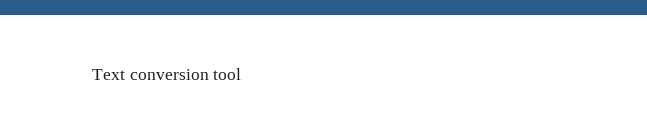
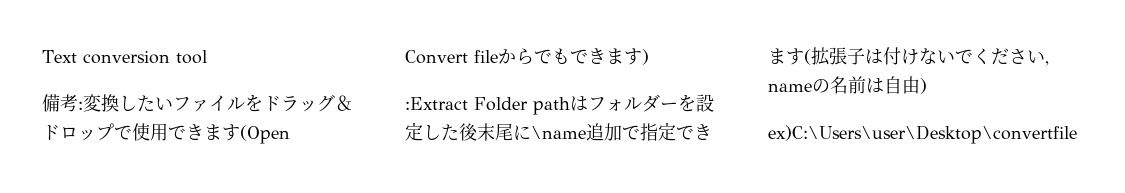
+ 備考:変換したいファイルをドラッグ＆ドロップで使用できます(Open Convert fileからでもできます)
+ :Extract Folder pathはフォルダーを設定した後末尾に\name追加で指定できます(拡張子は付けないでください, nameの名前は自由)
+ ex)C:\Users\user\Desktop\convertfile

